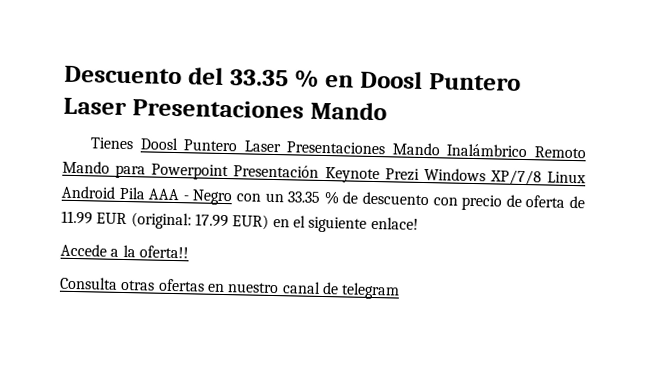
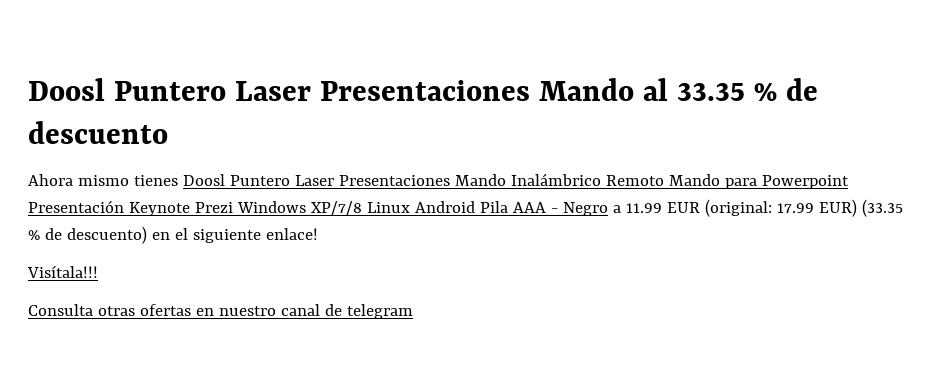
- Descuento del 33.35 % en Doosl Puntero Laser Presentaciones Mando
- Tienes Doosl Puntero Laser Presentaciones Mando Inalámbrico Remoto Mando para Powerpoint Presentación Keynote Prezi Windows XP/7/8 Linux Android Pila AAA - Negro con un 33.35 % de descuento con precio de oferta de 11.99 EUR (original: 17.99 EUR) en el siguiente enlace!
+ Doosl Puntero Laser Presentaciones Mando al 33.35 % de descuento
+ Ahora mismo tienes Doosl Puntero Laser Presentaciones Mando Inalámbrico Remoto Mando para Powerpoint Presentación Keynote Prezi Windows XP/7/8 Linux Android Pila AAA - Negro a 11.99 EUR (original: 17.99 EUR) (33.35 % de descuento) en el siguiente enlace!
- Accede a la oferta!!
+ Visítala!!!

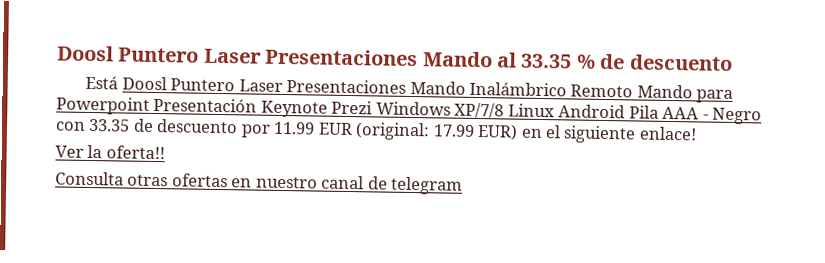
- Ahora mismo tienes Doosl Puntero Laser Presentaciones Mando Inalámbrico Remoto Mando para Powerpoint Presentación Keynote Prezi Windows XP/7/8 Linux Android Pila AAA - Negro a 11.99 EUR (original: 17.99 EUR) (33.35 % de descuento) en el siguiente enlace!
+ Está Doosl Puntero Laser Presentaciones Mando Inalámbrico Remoto Mando para Powerpoint Presentación Keynote Prezi Windows XP/7/8 Linux Android Pila AAA - Negro con 33.35 de descuento por 11.99 EUR (original: 17.99 EUR) en el siguiente enlace!
- Visítala!!!
+ Ver la oferta!!

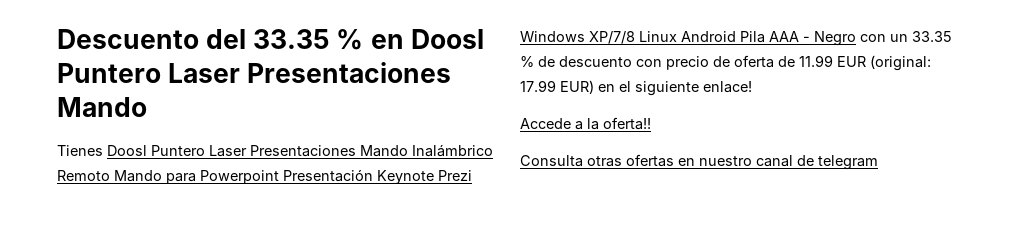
- Doosl Puntero Laser Presentaciones Mando al 33.35 % de descuento
- Está Doosl Puntero Laser Presentaciones Mando Inalámbrico Remoto Mando para Powerpoint Presentación Keynote Prezi Windows XP/7/8 Linux Android Pila AAA - Negro con 33.35 de descuento por 11.99 EUR (original: 17.99 EUR) en el siguiente enlace!
+ Descuento del 33.35 % en Doosl Puntero Laser Presentaciones Mando
+ Tienes Doosl Puntero Laser Presentaciones Mando Inalámbrico Remoto Mando para Powerpoint Presentación Keynote Prezi Windows XP/7/8 Linux Android Pila AAA - Negro con un 33.35 % de descuento con precio de oferta de 11.99 EUR (original: 17.99 EUR) en el siguiente enlace!
- Ver la oferta!!
+ Accede a la oferta!!

